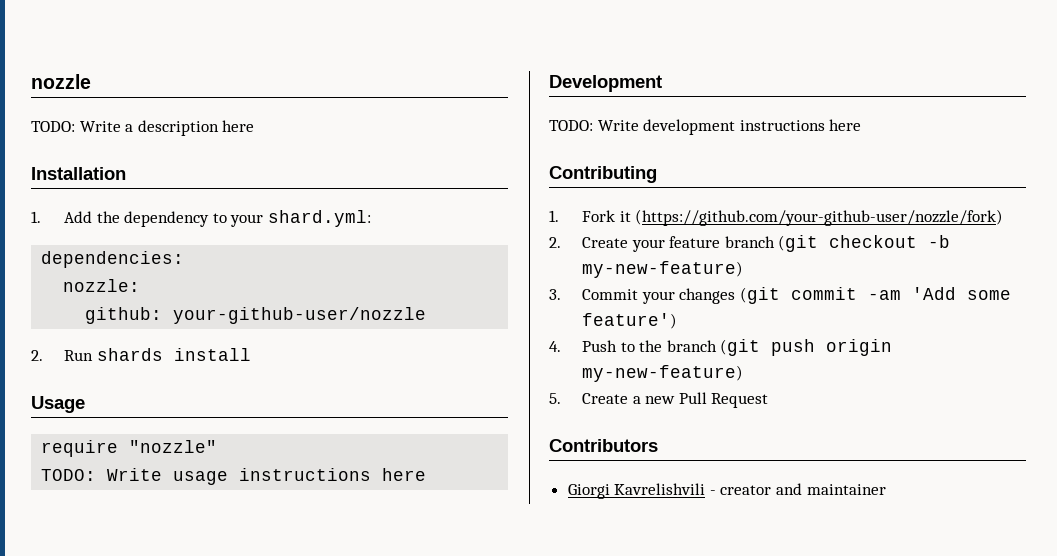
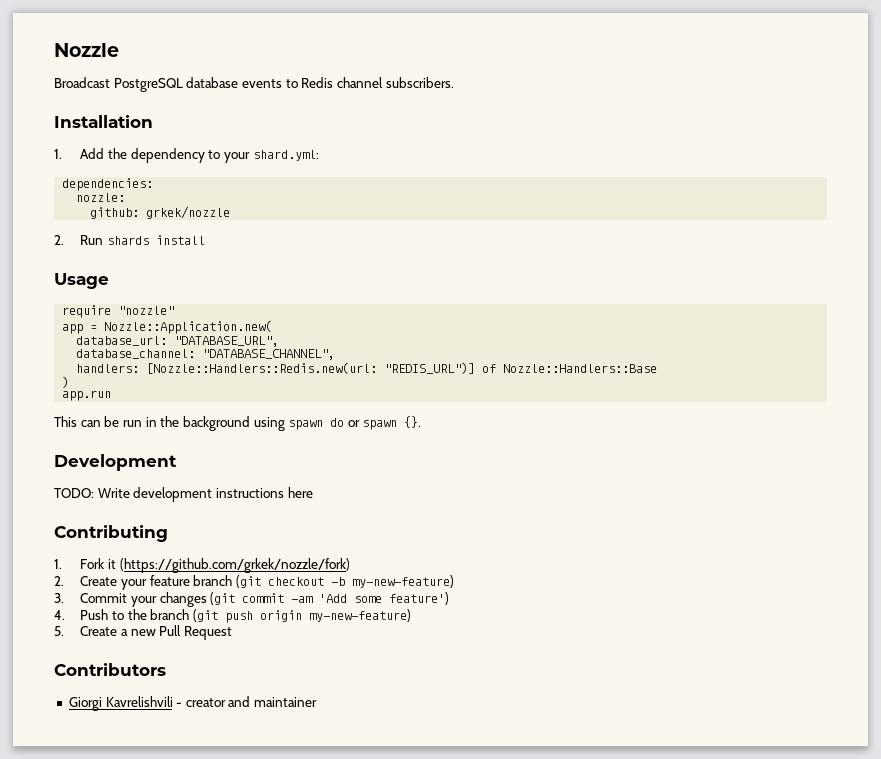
- nozzle
- TODO: Write a description here
+ Nozzle
+ Broadcast PostgreSQL database events to Redis channel subscribers.
- github: your-github-user/nozzle
+ github: grkek/nozzle
- TODO: Write usage instructions here
+ app = Nozzle::Application.new(
+ database_url: "DATABASE_URL",
+ database_channel: "DATABASE_CHANNEL",
+ handlers: [Nozzle::Handlers::Redis.new(url: "REDIS_URL")] of Nozzle::Handlers::Base
+ )
+ app.run
+ This can be run in the background using spawn do or spawn {}.
- 1. Fork it (https://github.com/your-github-user/nozzle/fork)
+ 1. Fork it (https://github.com/grkek/nozzle/fork)

